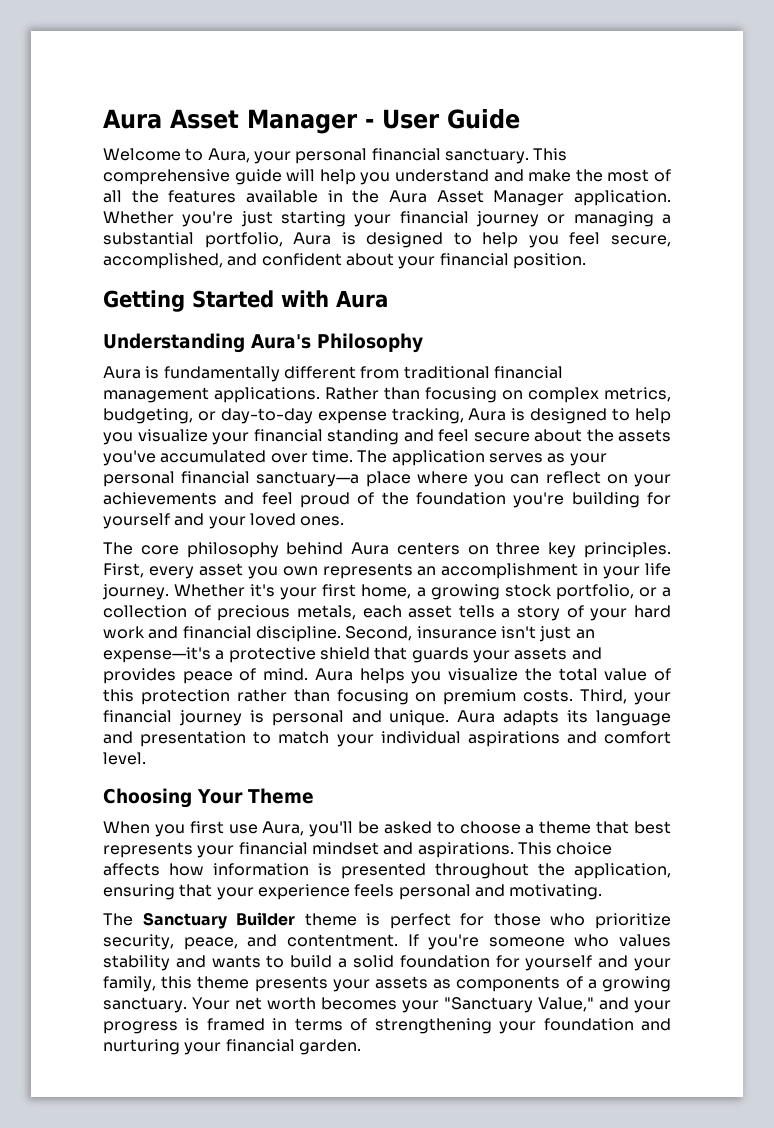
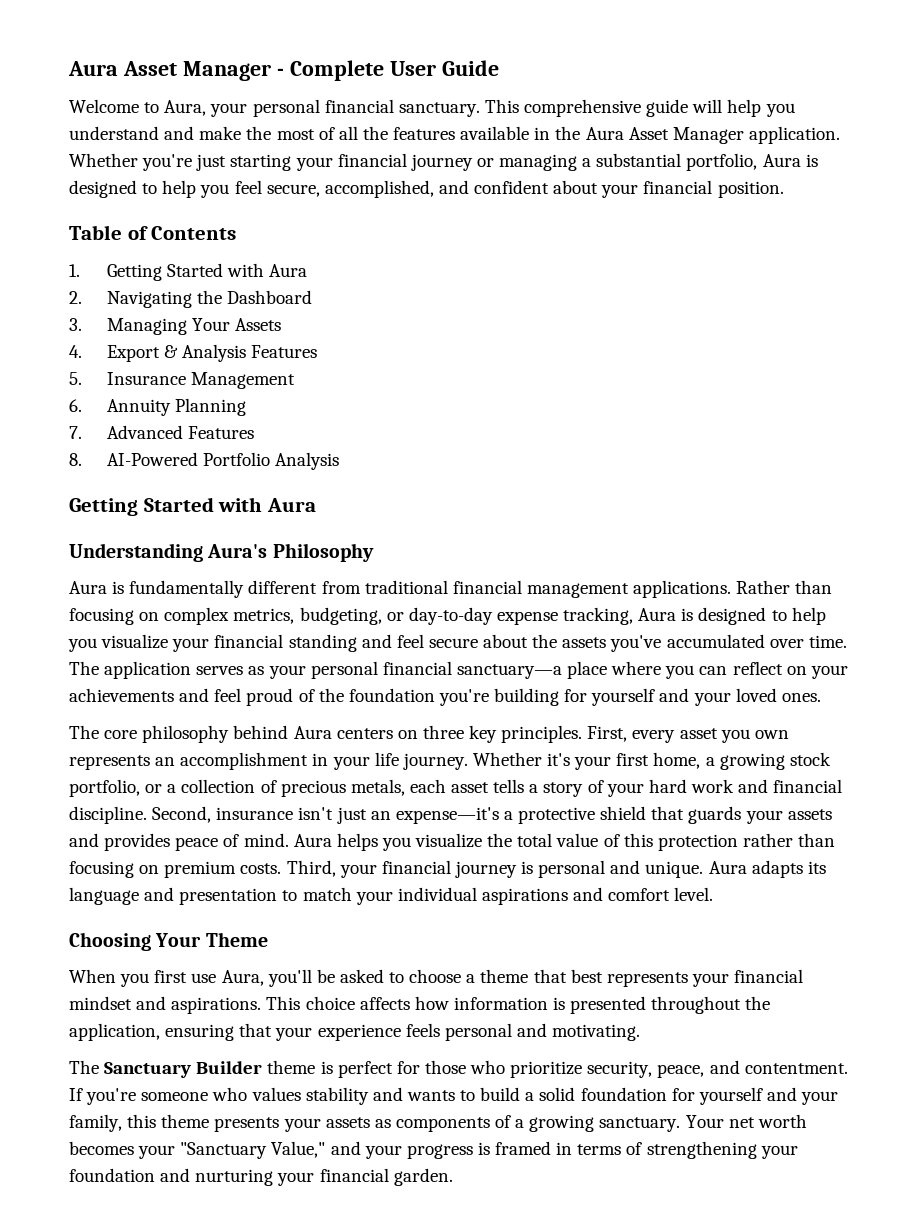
- Aura Asset Manager - User Guide
+ Aura Asset Manager - Complete User Guide
+ Table of Contents
+ 1. Getting Started with Aura
+ 2. Navigating the Dashboard
+ 3. Managing Your Assets
+ 4. Export & Analysis Features
+ 5. Insurance Management
+ 6. Annuity Planning
+ 7. Advanced Features
+ 8. AI-Powered Portfolio Analysis

